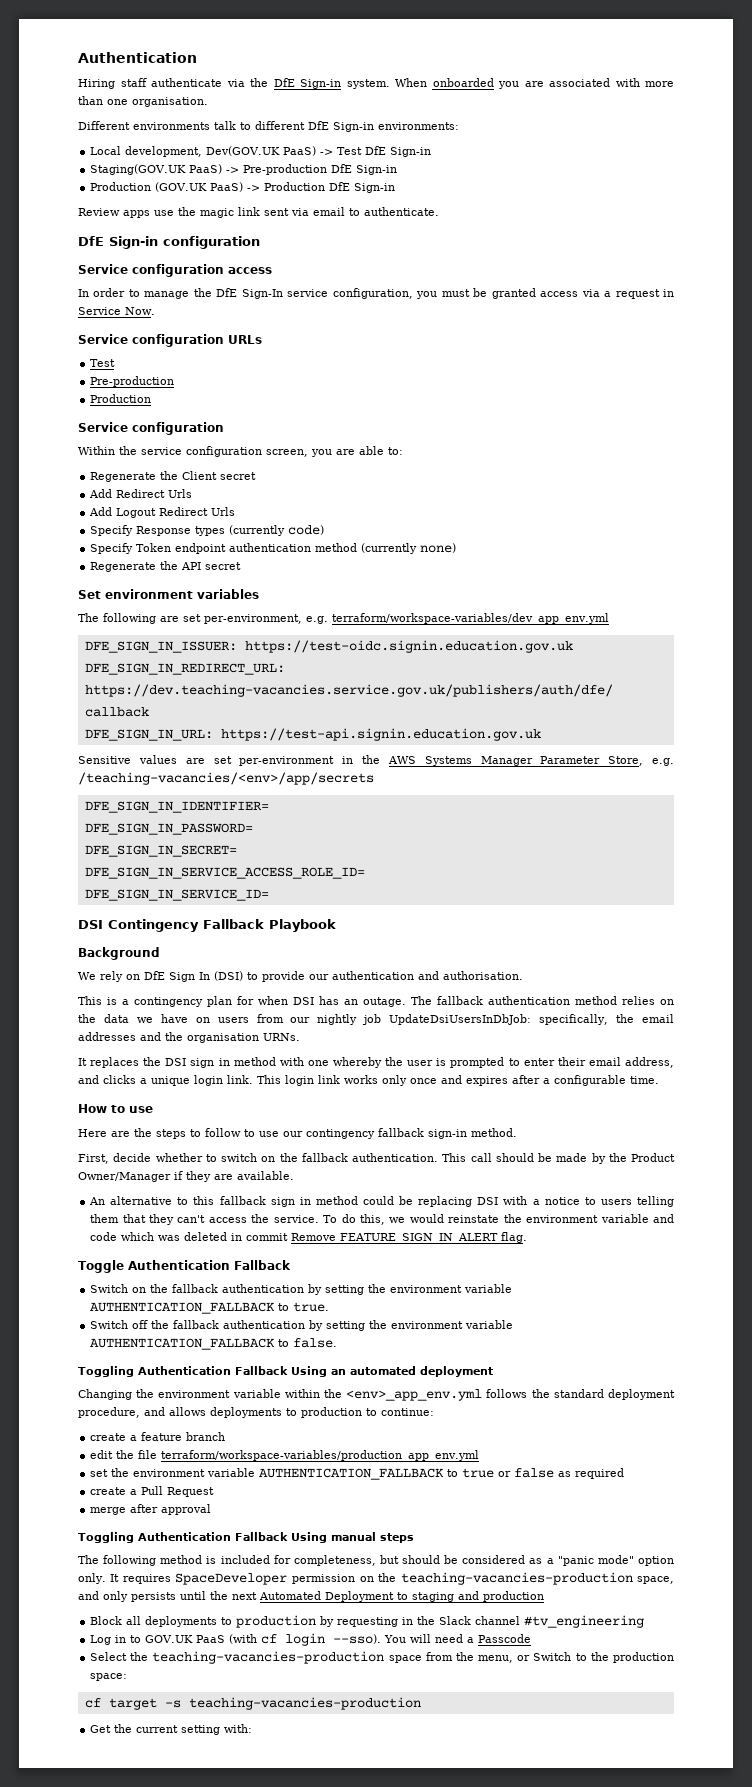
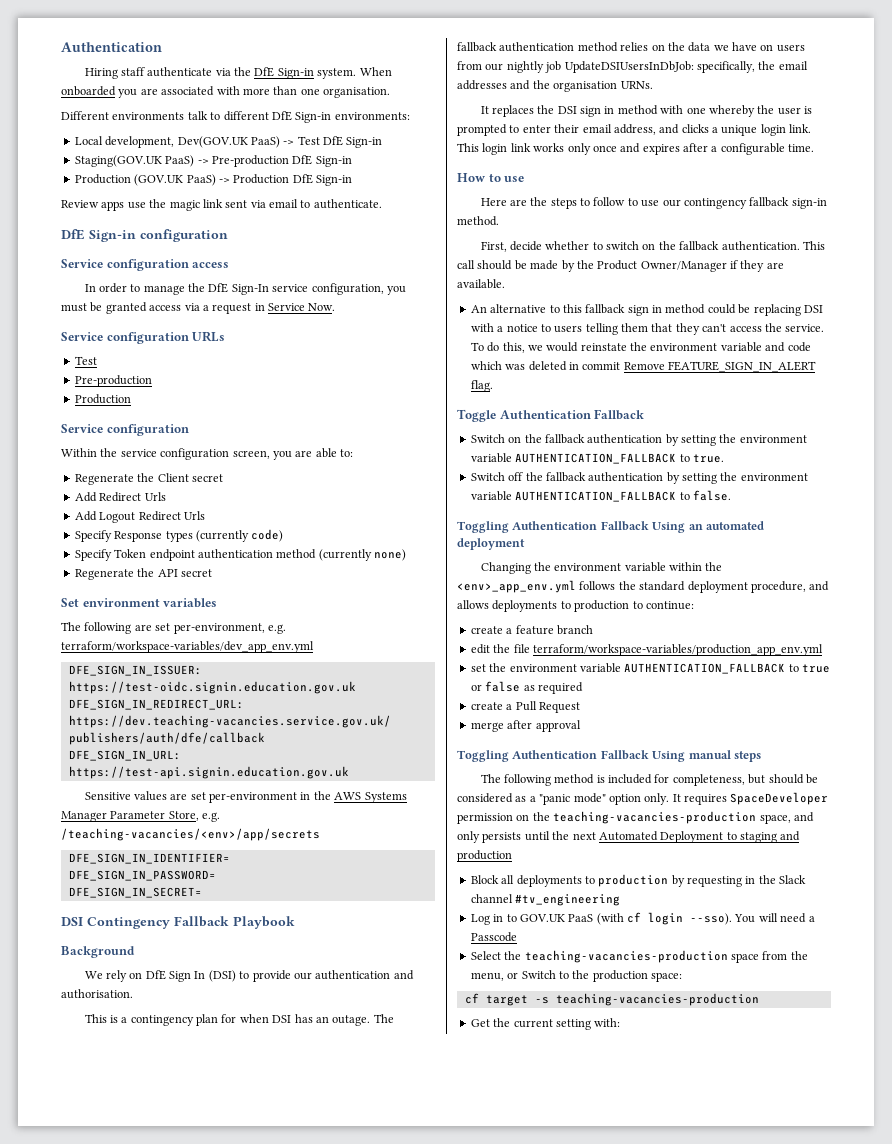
- DFE_SIGN_IN_SERVICE_ACCESS_ROLE_ID=
- DFE_SIGN_IN_SERVICE_ID=
- The fallback authentication method relies on the data we have on users from our nightly job UpdateDsiUsersInDbJob: specifically, the email addresses and the organisation URNs.
+ The fallback authentication method relies on the data we have on users from our nightly job UpdateDSIUsersInDbJob: specifically, the email addresses and the organisation URNs.

